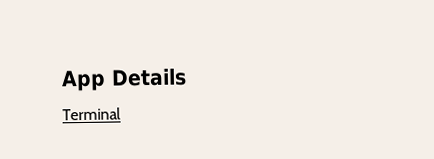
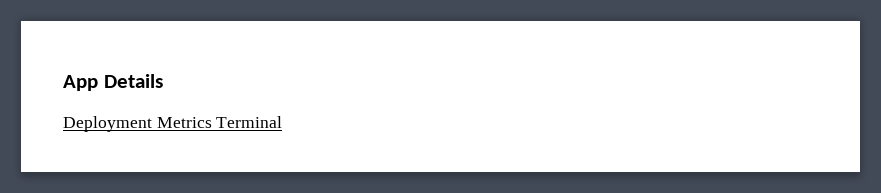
- Terminal
+ Deployment Metrics Terminal

